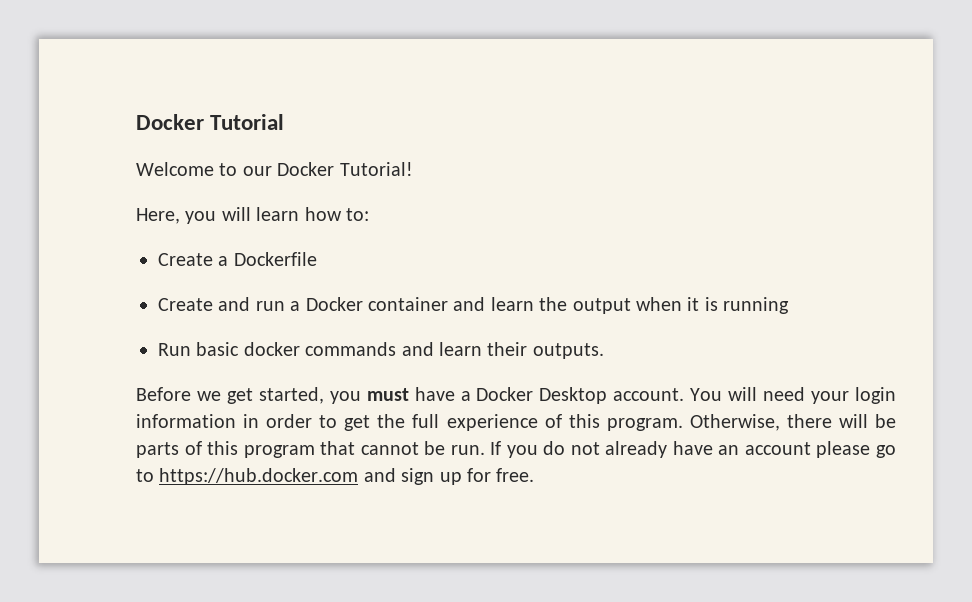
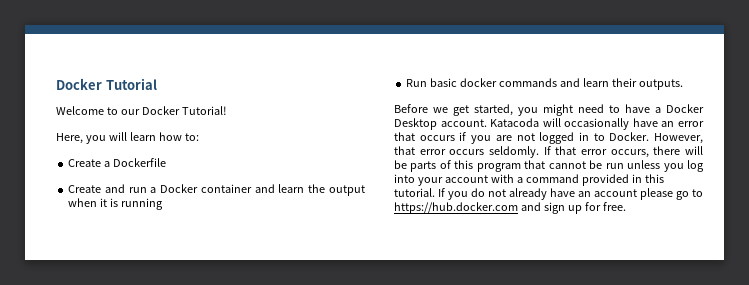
- Before we get started, you must have a Docker Desktop account.
+ Before we get started, you might need to have a Docker Desktop account.
- You will need your login information in order to get the full experience of this program. Otherwise, there will be parts of this program that cannot be run.
+ Katacoda will occasionally have an error that occurs if you are not logged in to Docker. However, that error occurs seldomly. If that error occurs, there will be parts of this program that cannot be run unless you log into your account with a command provided in this tutorial.

